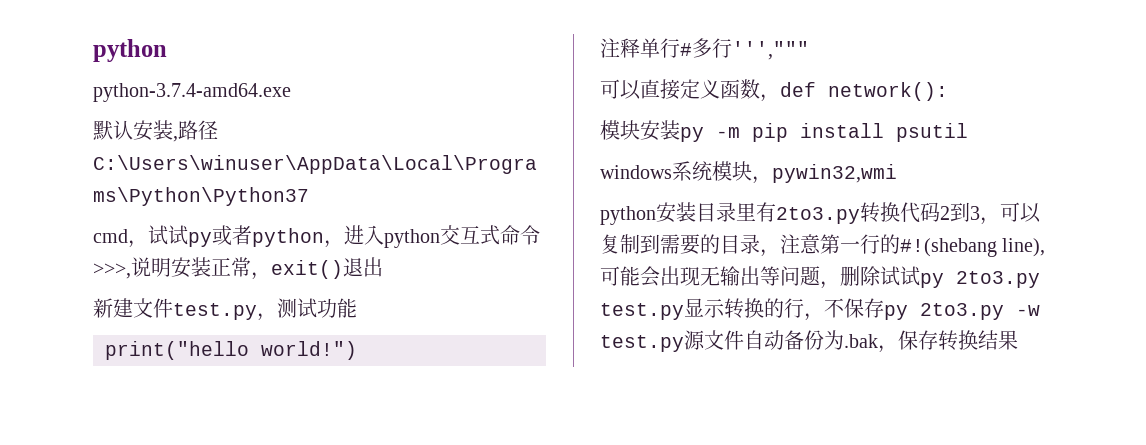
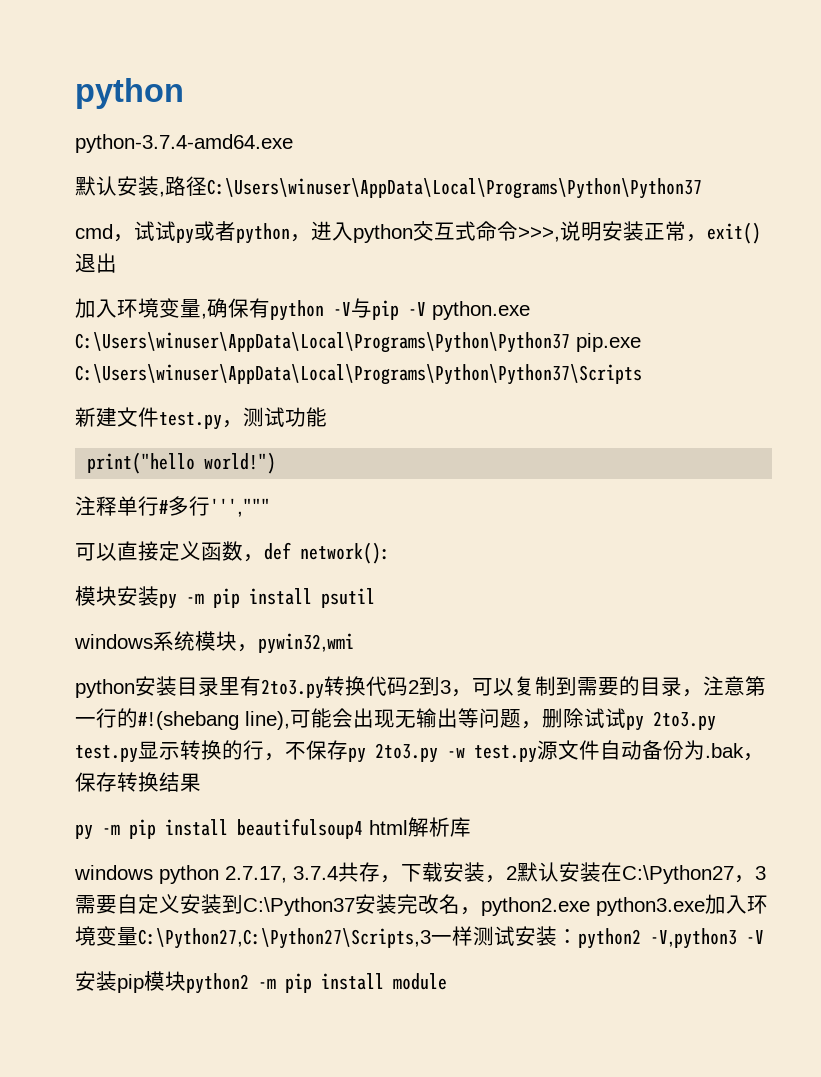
+ 加入环境变量,确保有python -V与pip -V python.exe C:\Users\winuser\AppData\Local\Programs\Python\Python37 pip.exe C:\Users\winuser\AppData\Local\Programs\Python\Python37\Scripts
+ py -m pip install beautifulsoup4 html解析库
+ windows python 2.7.17, 3.7.4共存，下载安装，2默认安装在C:\Python27，3需要自定义安装到C:\Python37安装完改名，python2.exe python3.exe加入环境变量C:\Python27,C:\Python27\Scripts,3一样测试安装：python2 -V,python3 -V
+ 安装pip模块python2 -m pip install module

